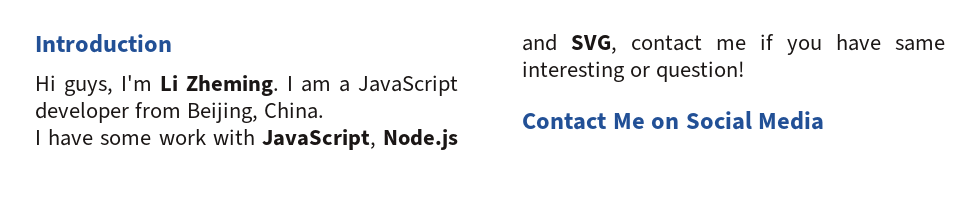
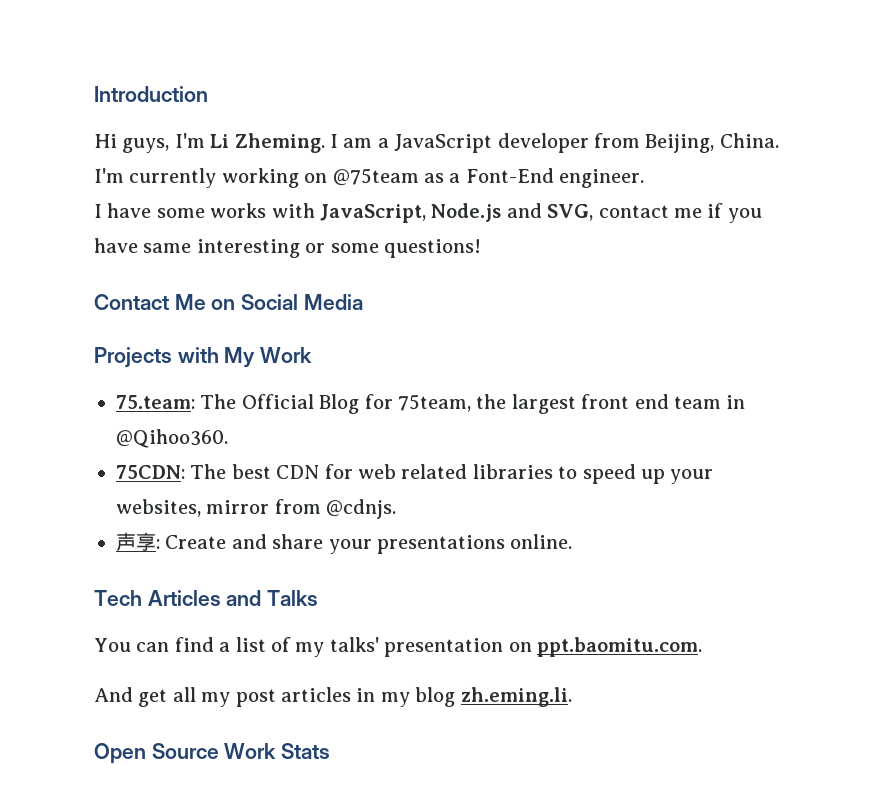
+ I'm currently working on @75team as a Font-End engineer.
- I have some work with JavaScript, Node.js and SVG, contact me if you have same interesting or question!
+ I have some works with JavaScript, Node.js and SVG, contact me if you have same interesting or some questions!
+ Projects with My Work
+ 75.team: The Official Blog for 75team, the largest front end team in @Qihoo360.
+ 75CDN: The best CDN for web related libraries to speed up your websites, mirror from @cdnjs.
+ 声享: Create and share your presentations online.
+ Tech Articles and Talks
+ You can find a list of my talks' presentation on ppt.baomitu.com.
+ And get all my post articles in my blog zh.eming.li.
+ Open Source Work Stats

